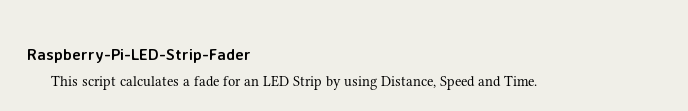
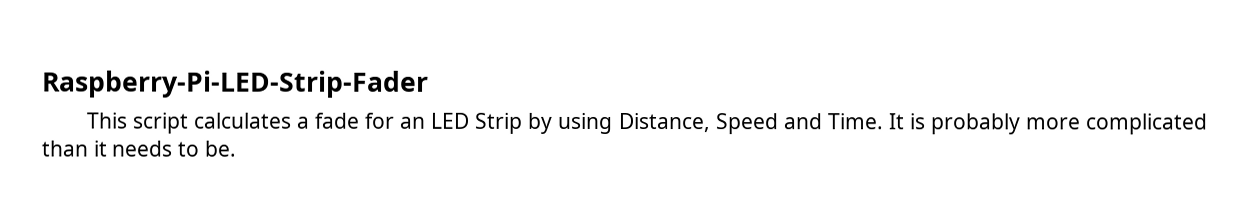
+ It is probably more complicated than it needs to be.

